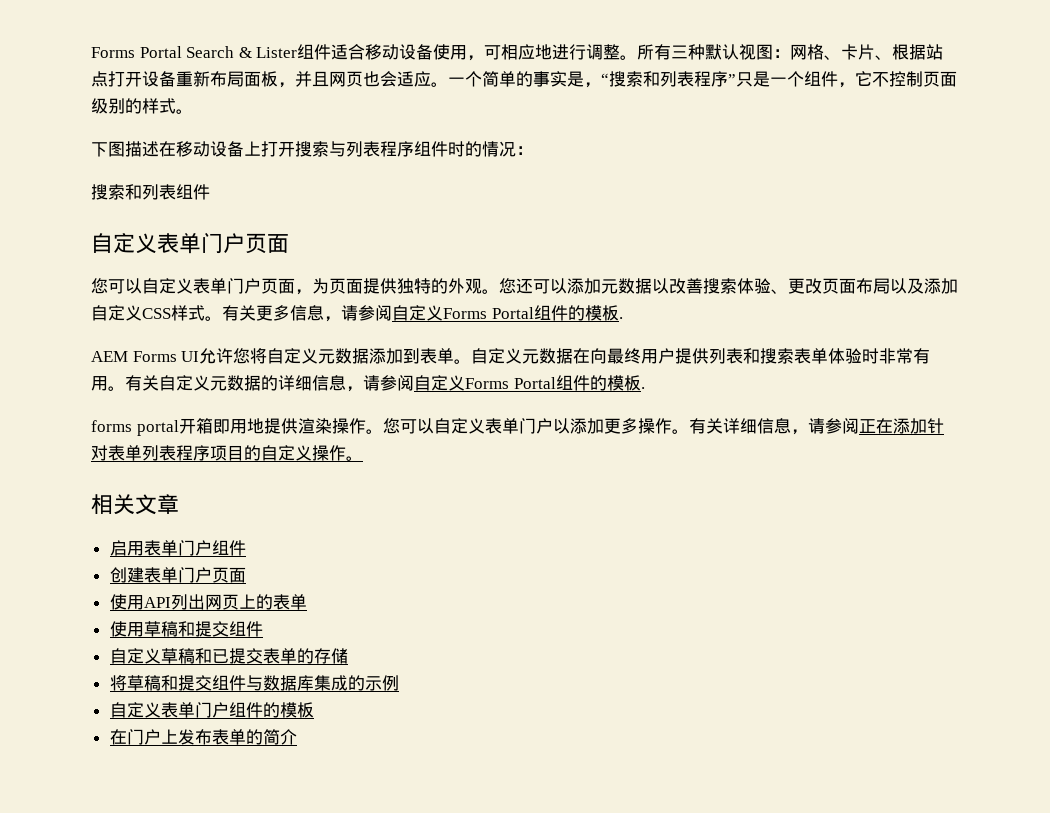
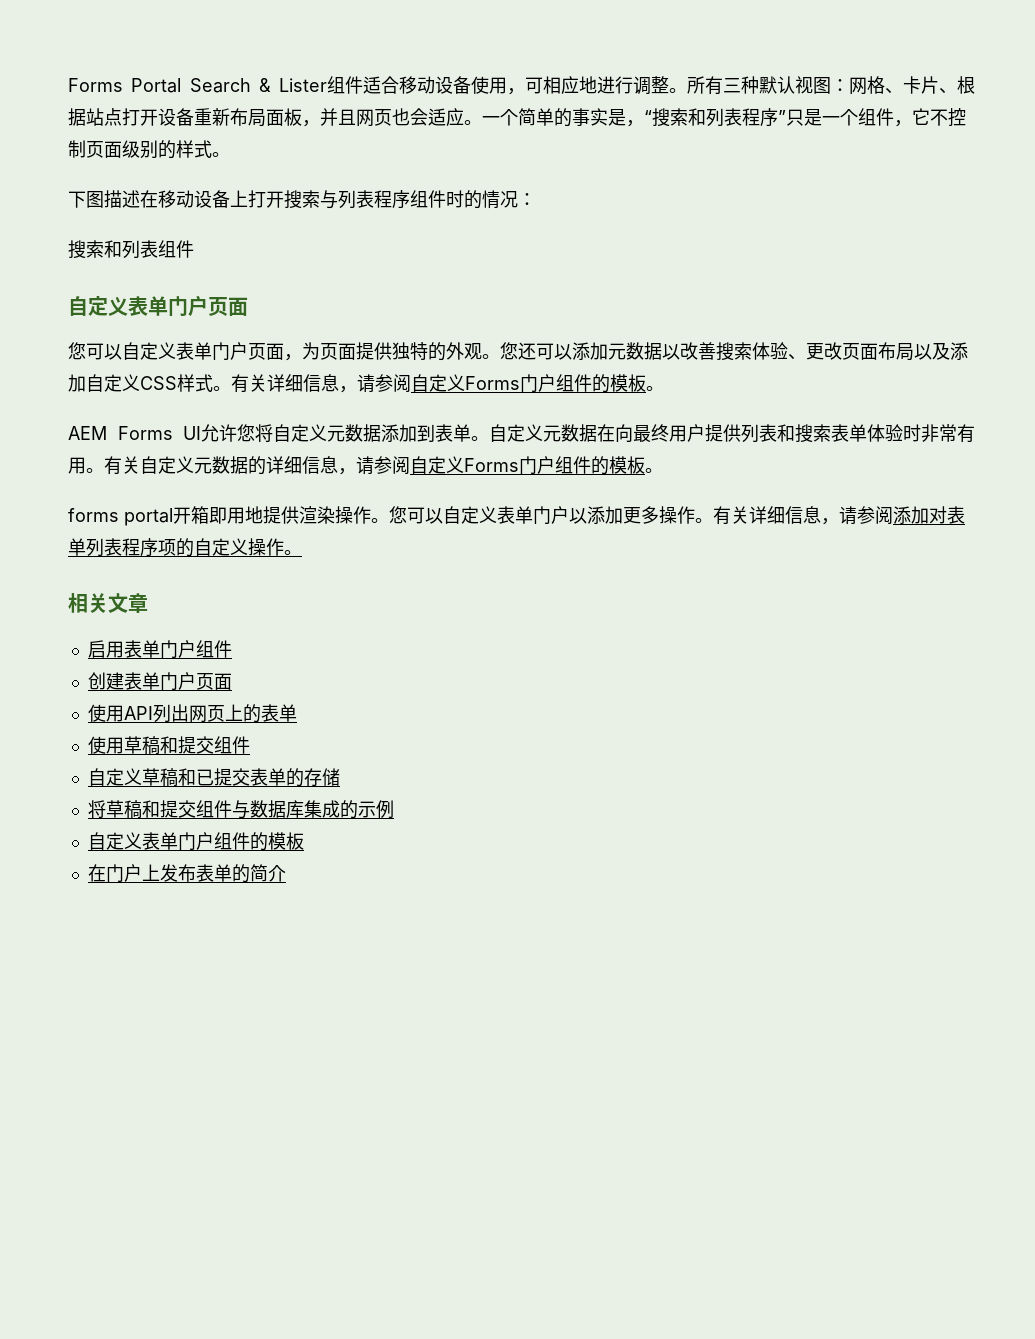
- 有关更多信息，请参阅自定义Forms Portal组件的模板.
+ 有关详细信息，请参阅自定义Forms门户组件的模板。
- 有关自定义元数据的详细信息，请参阅自定义Forms Portal组件的模板.
+ 有关自定义元数据的详细信息，请参阅自定义Forms门户组件的模板。
- 有关详细信息，请参阅正在添加针对表单列表程序项目的自定义操作。
+ 有关详细信息，请参阅添加对表单列表程序项的自定义操作。

